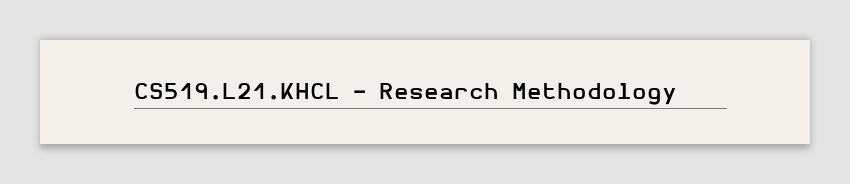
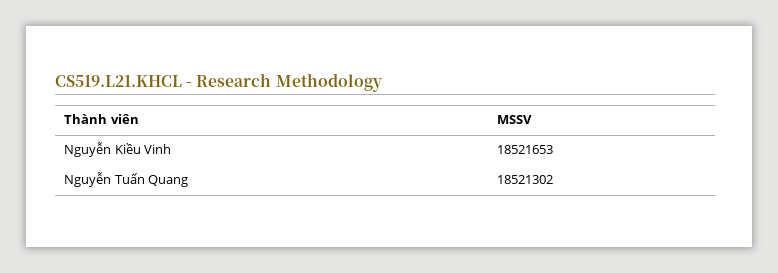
+ Thành viên | MSSV
+ Nguyễn Kiều Vinh | 18521653
+ Nguyễn Tuấn Quang | 18521302

